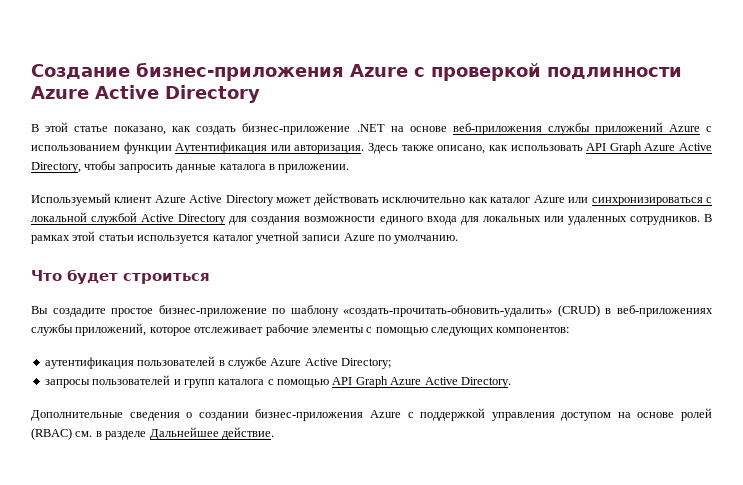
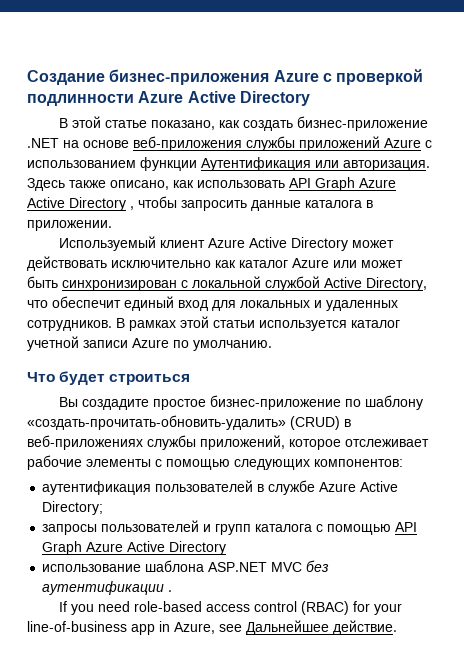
- Здесь также описано, как использовать API Graph Azure Active Directory, чтобы запросить данные каталога в приложении.
+ Здесь также описано, как использовать API Graph Azure Active Directory , чтобы запросить данные каталога в приложении.
- Используемый клиент Azure Active Directory может действовать исключительно как каталог Azure или синхронизироваться с локальной службой Active Directory для создания возможности единого входа для локальных или удаленных сотрудников.
+ Используемый клиент Azure Active Directory может действовать исключительно как каталог Azure или может быть синхронизирован с локальной службой Active Directory, что обеспечит единый вход для локальных и удаленных сотрудников.
- запросы пользователей и групп каталога с помощью API Graph Azure Active Directory.
- Дополнительные сведения о создании бизнес-приложения Azure с поддержкой управления доступом на основе ролей (RBAC) см. в разделе Дальнейшее действие.
+ запросы пользователей и групп каталога с помощью API Graph Azure Active Directory
+ использование шаблона ASP.NET MVC без аутентификации .
+ If you need role-based access control (RBAC) for your line-of-business app in Azure, see Дальнейшее действие.

